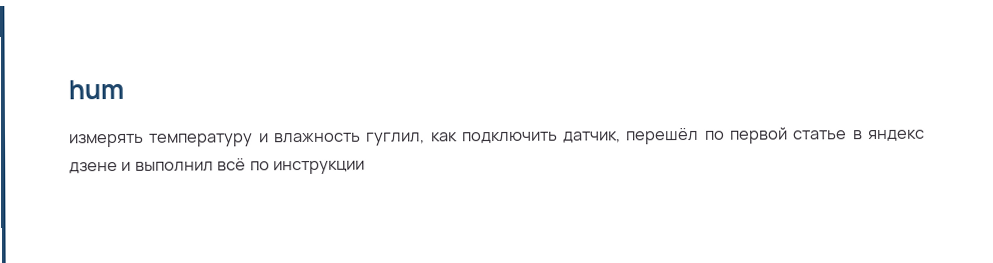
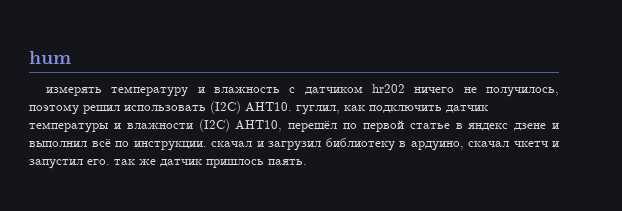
- измерять температуру и влажность гуглил, как подключить датчик, перешёл по первой статье в яндекс дзене и выполнил всё по инструкции
+ измерять температуру и влажность с датчиком hr202 ничего не получилось, поэтому решил использовать (I2C) AHT10. гуглил, как подключить датчик температуры и влажности (I2C) AHT10, перешёл по первой статье в яндекс дзене и выполнил всё по инструкции. скачал и загрузил библиотеку в ардуино, скачал чкетч и запустил его. так же датчик пришлось паять.

